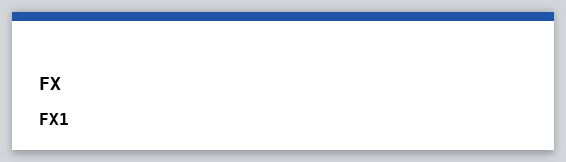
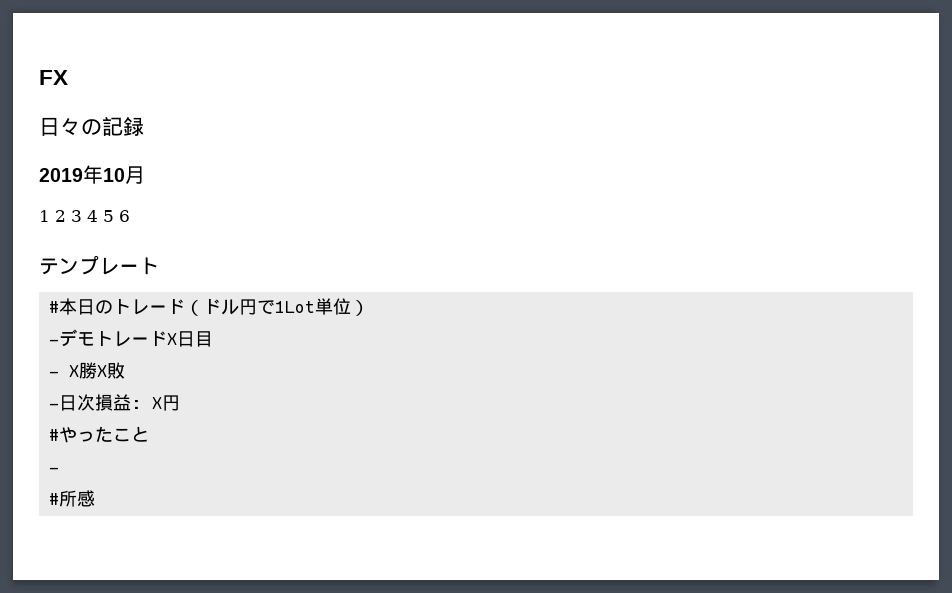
- FX1
+ 日々の記録
+ 2019年10月
+ 1 2 3 4 5 6
+ テンプレート
+ #本日のトレード（ドル円で1Lot単位）
+ -デモトレードX日目
+ - X勝X敗
+ -日次損益: X円
+ #やったこと
+ -
+ #所感

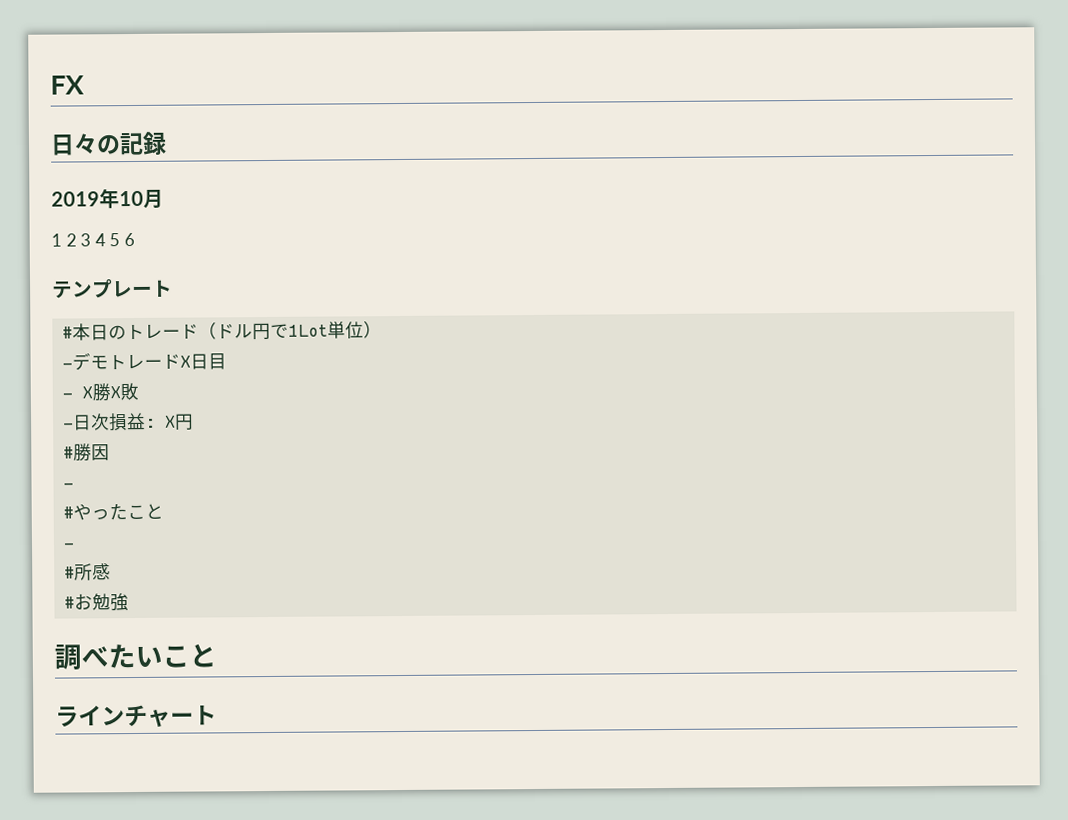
+ #勝因
+ -
+ #お勉強
+ 調べたいこと
+ ラインチャート

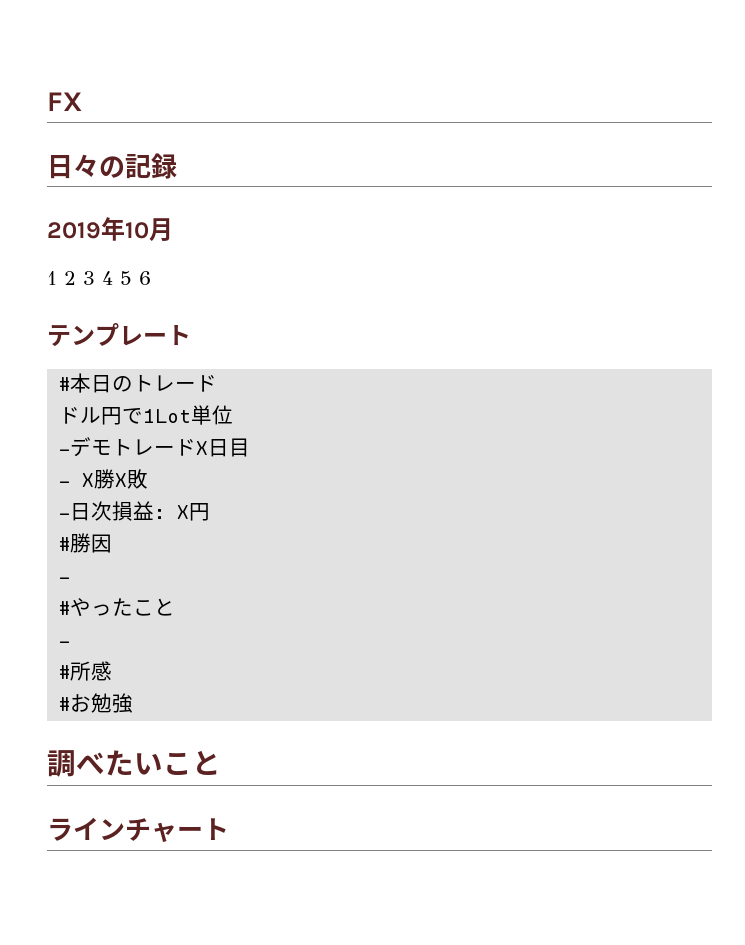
- #本日のトレード（ドル円で1Lot単位）
+ #本日のトレード
+ ドル円で1Lot単位

